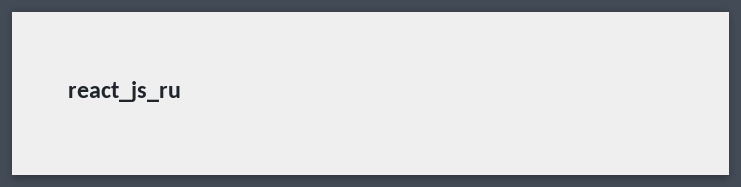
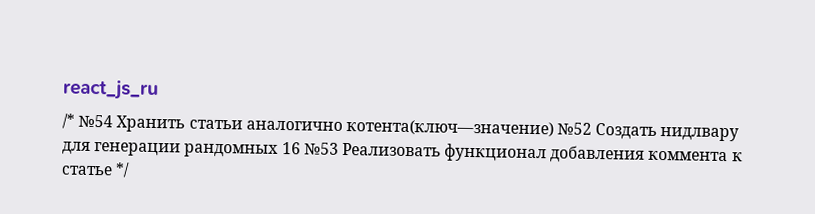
+ /* №54 Хранить статьи аналогично котента(ключ—значение) №52 Создать нидлвару для генерации рандомных 16 №53 Реализовать функционал добавления коммента к статье */

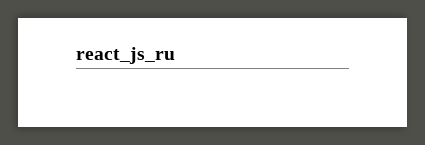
- /* №54 Хранить статьи аналогично котента(ключ—значение) №52 Создать нидлвару для генерации рандомных 16 №53 Реализовать функционал добавления коммента к статье */

